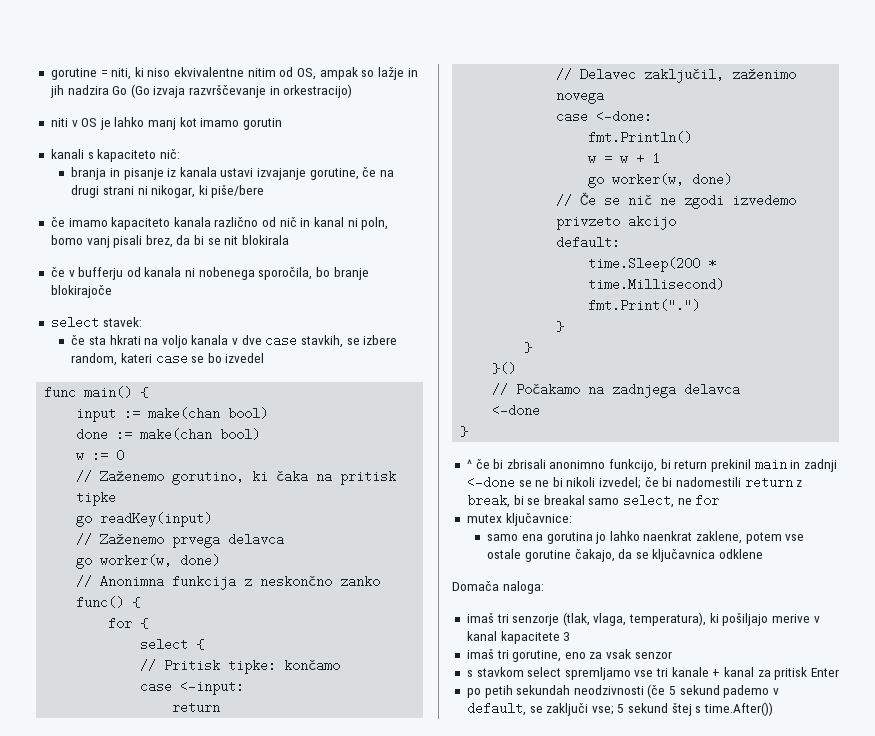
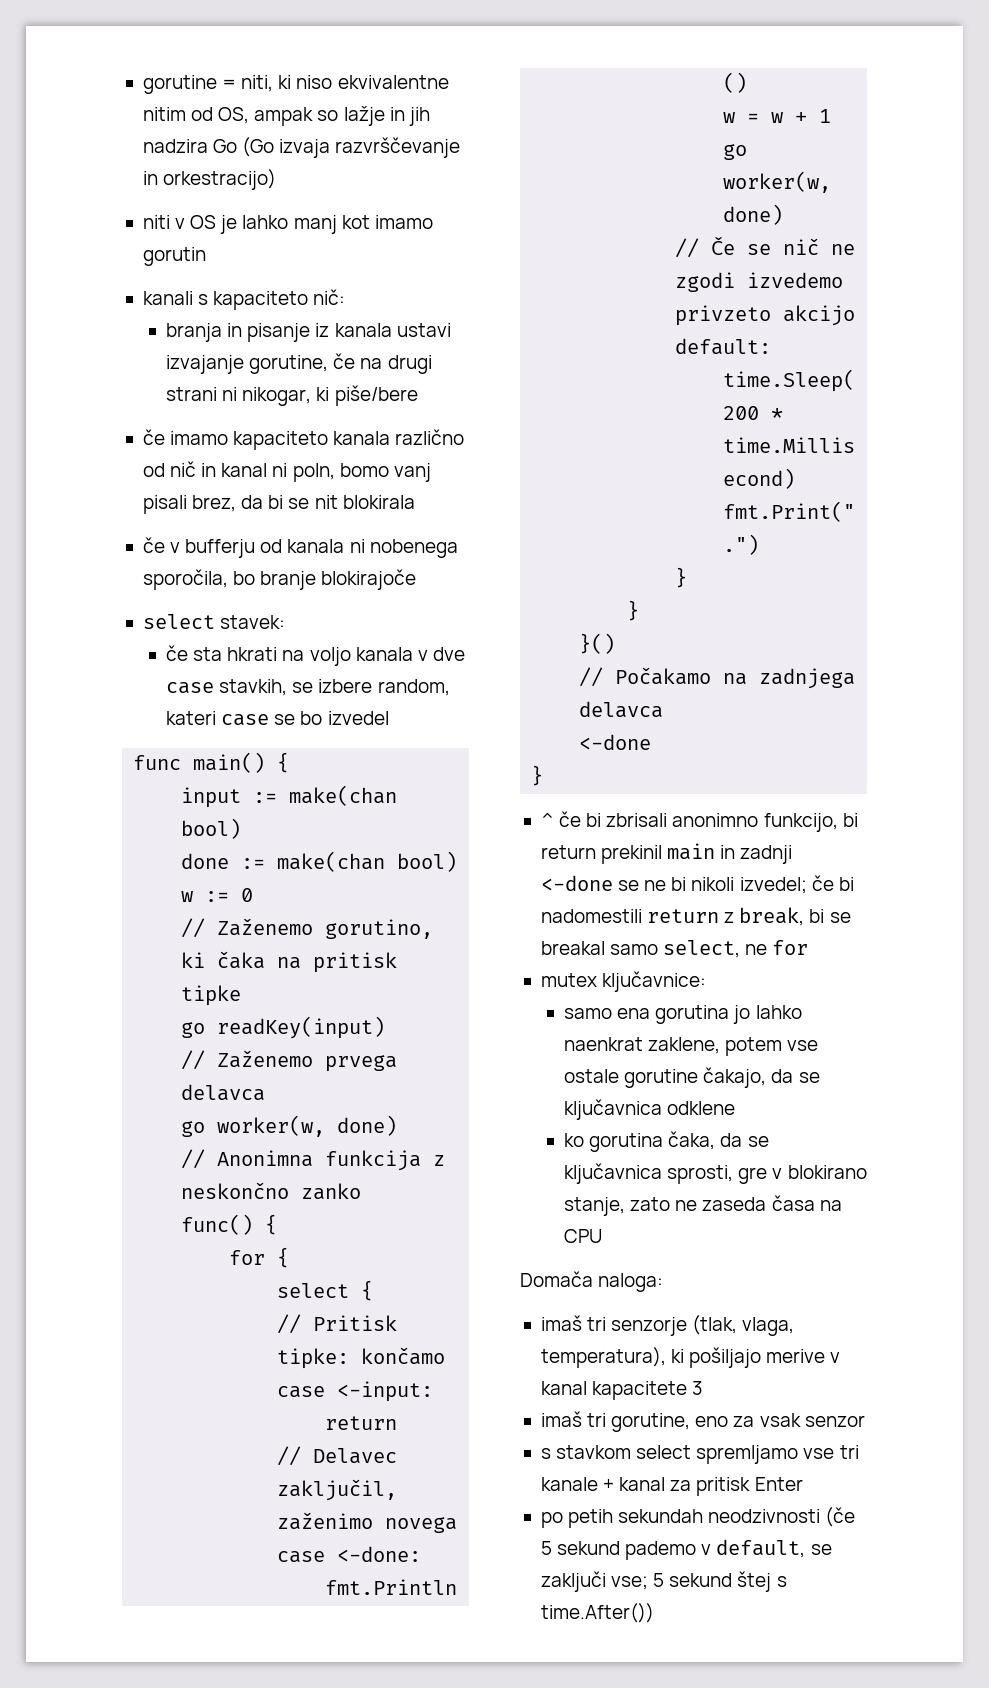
+ ko gorutina čaka, da se ključavnica sprosti, gre v blokirano stanje, zato ne zaseda časa na CPU

